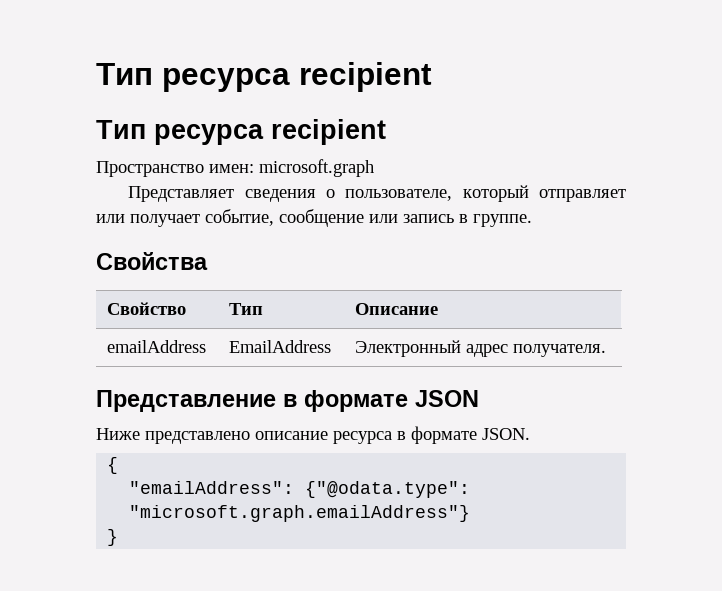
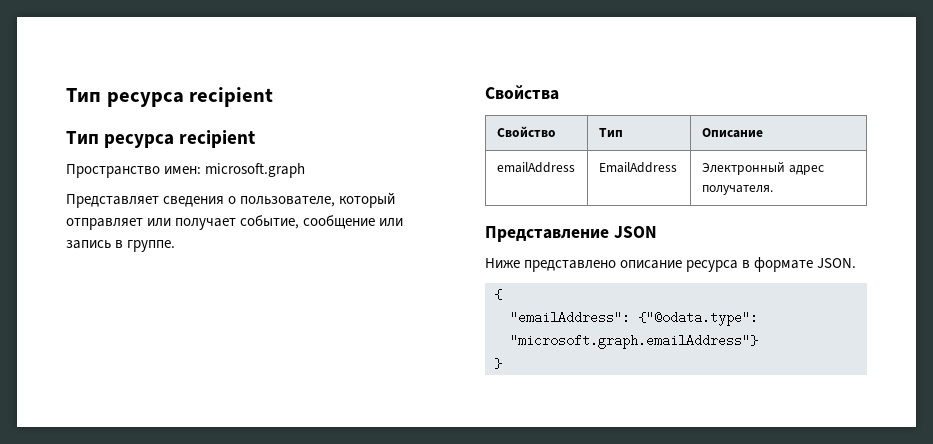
- Представление в формате JSON
+ Представление JSON

